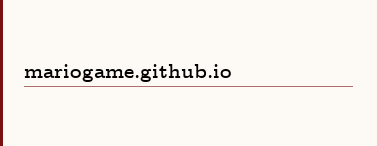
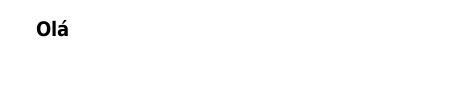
- mariogame.github.io
+ Olá

